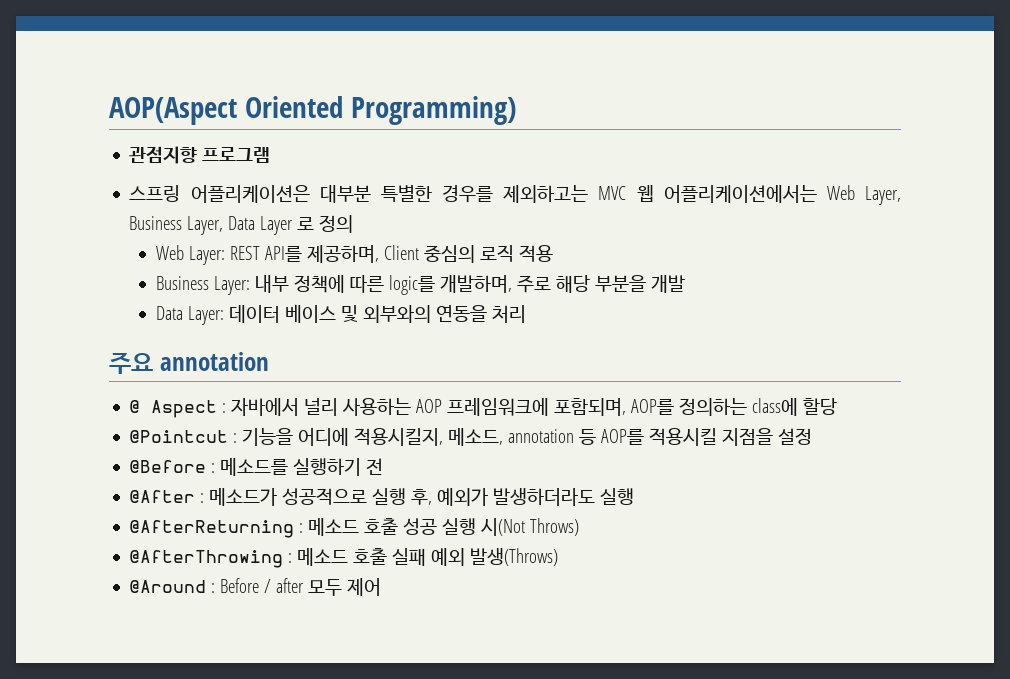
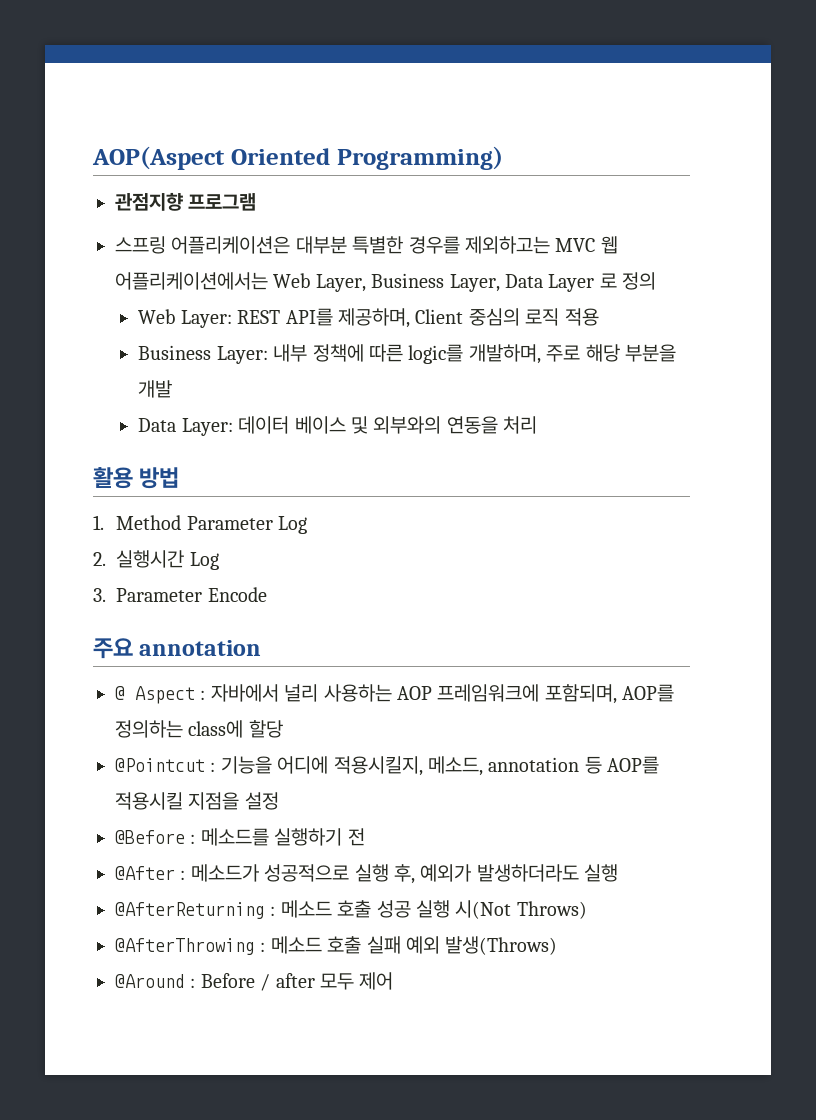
+ 활용 방법
+ 1. Method Parameter Log
+ 2. 실행시간 Log
+ 3. Parameter Encode

